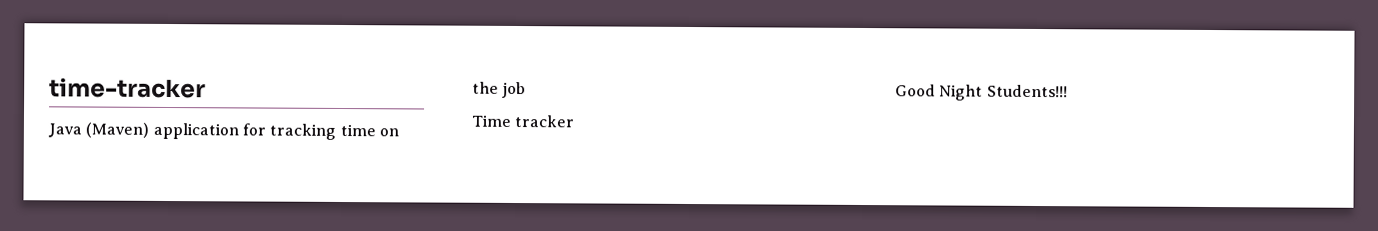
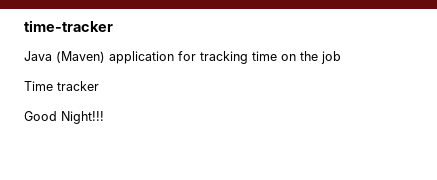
- Good Night Students!!!
+ Good Night!!!

